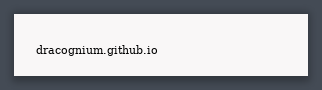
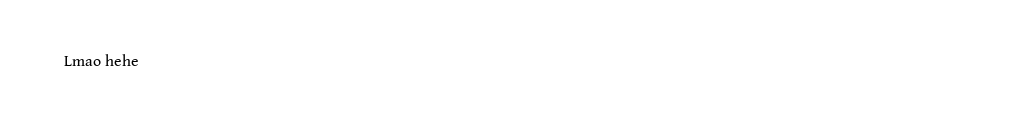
- dracognium.github.io
+ Lmao hehe

